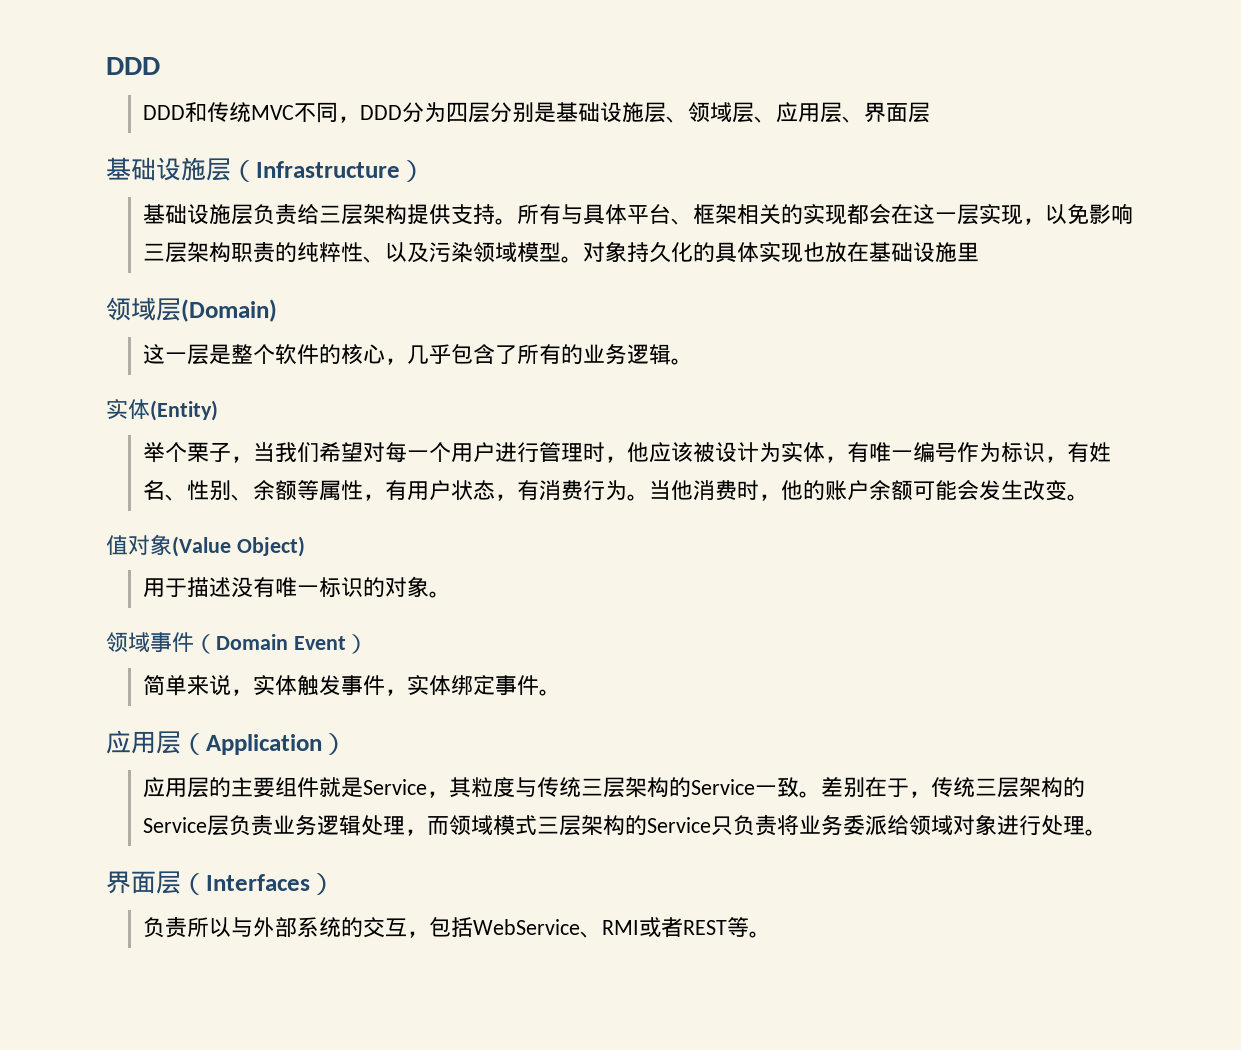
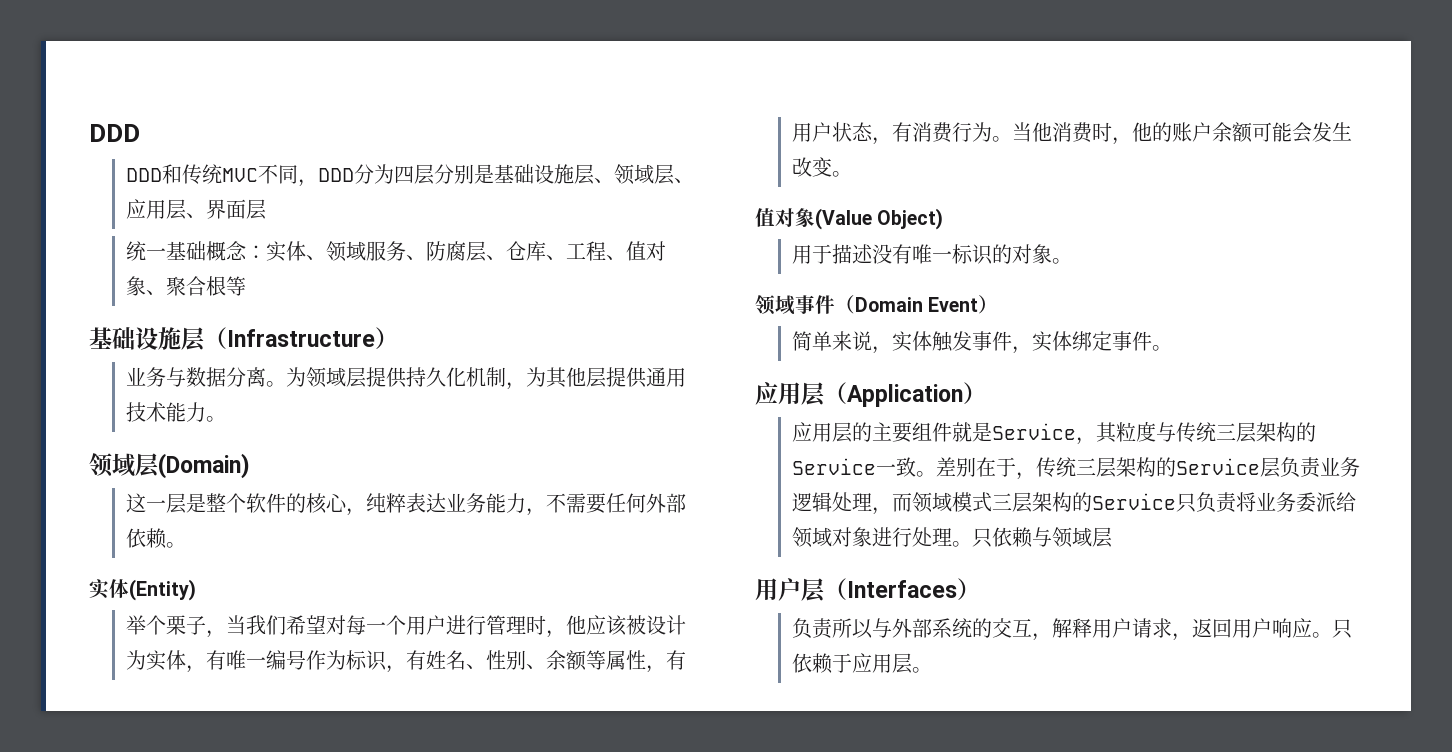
+ 统一基础概念：实体、领域服务、防腐层、仓库、工程、值对象、聚合根等
- 基础设施层负责给三层架构提供支持。所有与具体平台、框架相关的实现都会在这一层实现，以免影响三层架构职责的纯粹性、以及污染领域模型。对象持久化的具体实现也放在基础设施里
+ 业务与数据分离。为领域层提供持久化机制，为其他层提供通用技术能力。
- 这一层是整个软件的核心，几乎包含了所有的业务逻辑。
+ 这一层是整个软件的核心，纯粹表达业务能力，不需要任何外部依赖。
- 差别在于，传统三层架构的Service层负责业务逻辑处理，而领域模式三层架构的Service只负责将业务委派给领域对象进行处理。
- 界面层（Interfaces）
+ 差别在于，传统三层架构的Service层负责业务逻辑处理，而领域模式三层架构的Service只负责将业务委派给领域对象进行处理。只依赖与领域层
+ 用户层（Interfaces）
- 负责所以与外部系统的交互，包括WebService、RMI或者REST等。
+ 负责所以与外部系统的交互，解释用户请求，返回用户响应。只依赖于应用层。

